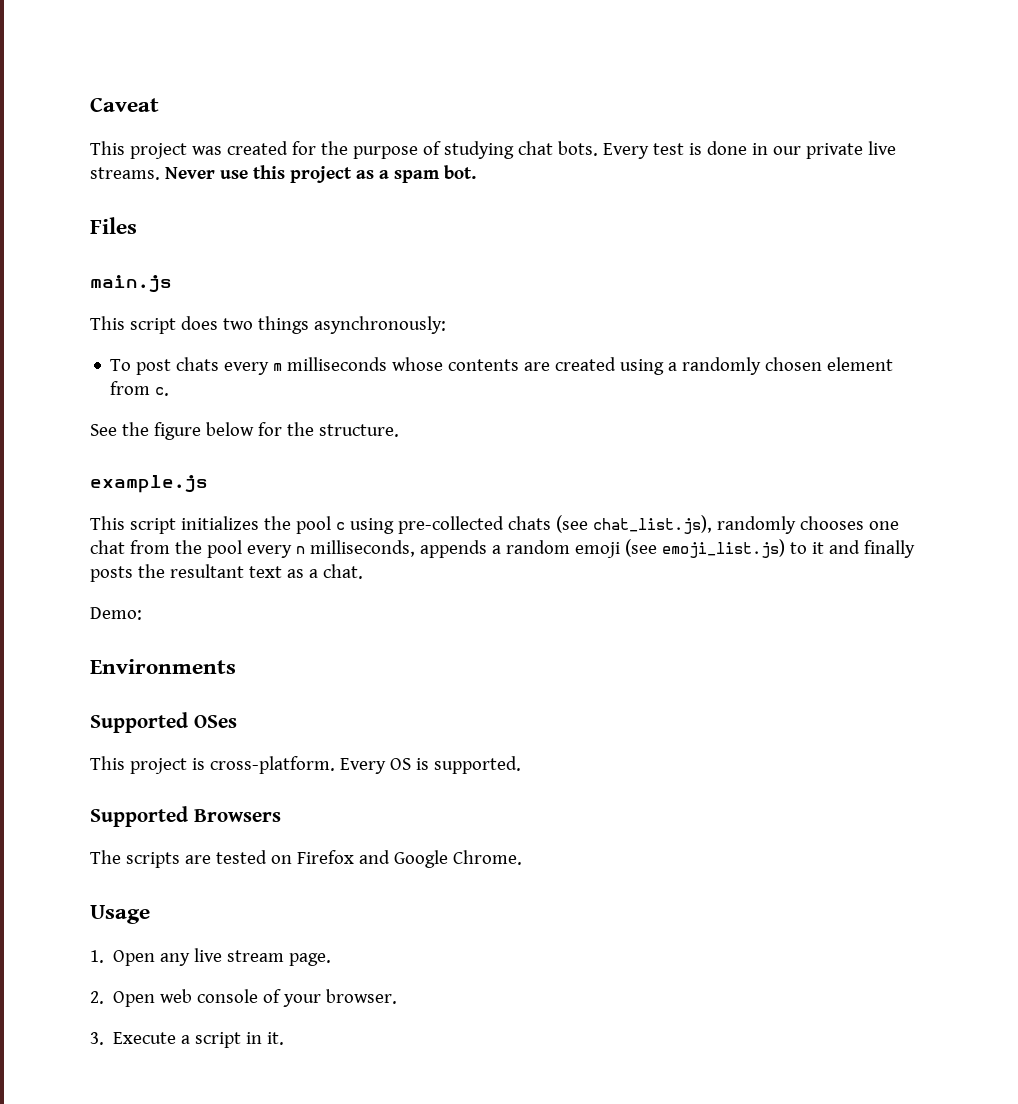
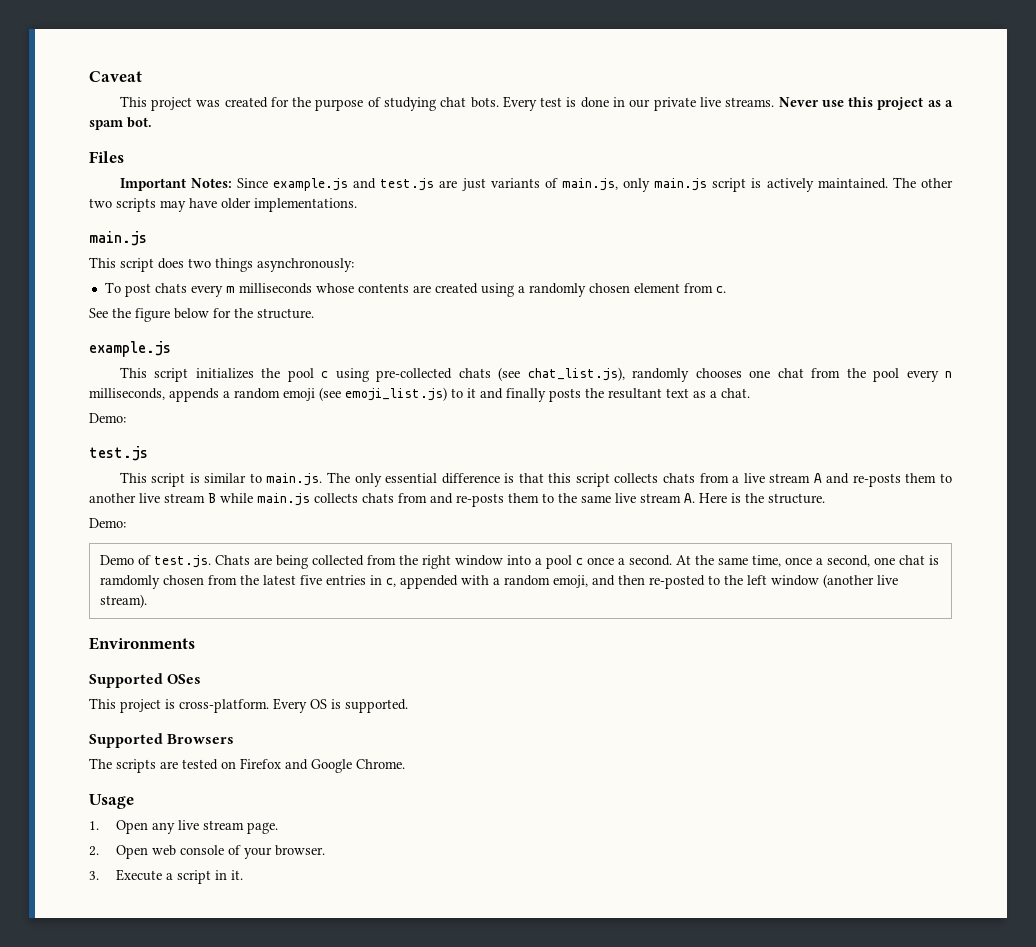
+ Important Notes: Since example.js and test.js are just variants of main.js, only main.js script is actively maintained. The other two scripts may have older implementations.
  This script initializes the pool c using pre-collected chats (see chat_list.js), randomly chooses one chat from the pool every n milliseconds, appends a random emoji (see emoji_list.js) to it and finally posts the resultant text as a chat.
  Demo:
+ test.js
+ This script is similar to main.js. The only essential difference is that this script collects chats from a live stream A and re-posts them to another live stream B while main.js collects chats from and re-posts them to the same live stream A. Here is the structure.
+ Demo:
+ Demo of test.js. Chats are being collected from the right window into a pool c once a second. At the same time, once a second, one chat is ramdomly chosen from the latest five entries in c, appended with a random emoji, and then re-posted to the left window (another live stream).

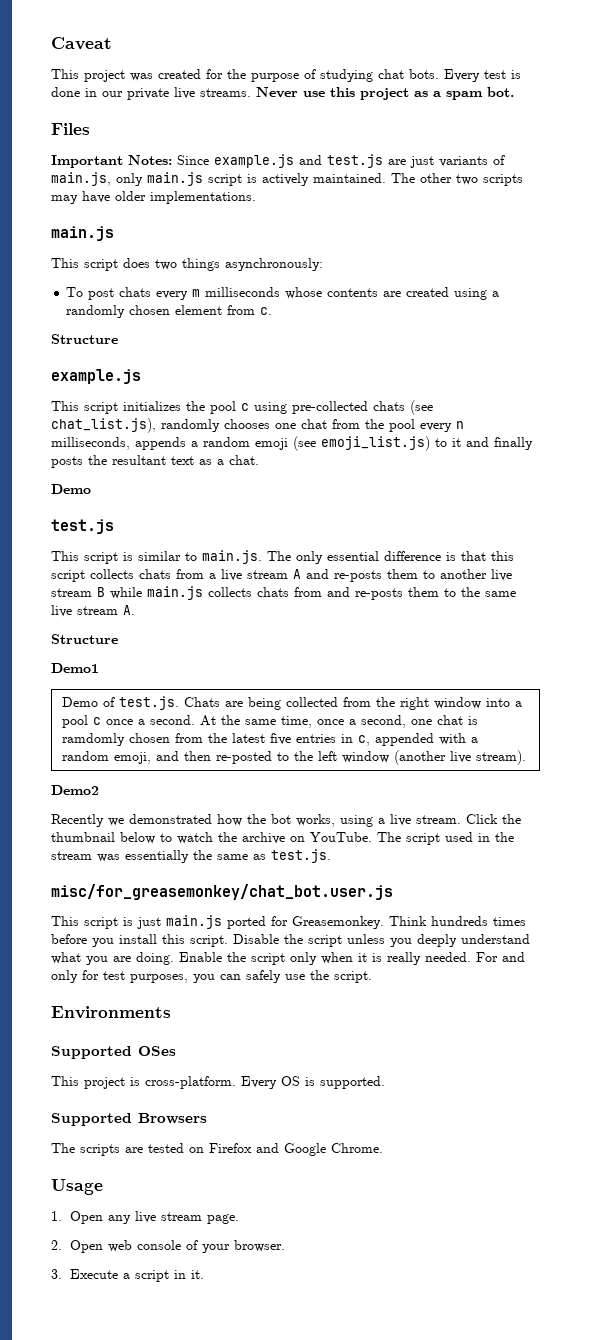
  To post chats every m milliseconds whose contents are created using a randomly chosen element from c.
- See the figure below for the structure.
+ Structure
  This script initializes the pool c using pre-collected chats (see chat_list.js), randomly chooses one chat from the pool every n milliseconds, appends a random emoji (see emoji_list.js) to it and finally posts the resultant text as a chat.
- Demo:
+ Demo
- This script is similar to main.js. The only essential difference is that this script collects chats from a live stream A and re-posts them to another live stream B while main.js collects chats from and re-posts them to the same live stream A. Here is the structure.
- Demo:
+ This script is similar to main.js. The only essential difference is that this script collects chats from a live stream A and re-posts them to another live stream B while main.js collects chats from and re-posts them to the same live stream A.
+ Structure
+ Demo1
+ Demo2
+ Recently we demonstrated how the bot works, using a live stream. Click the thumbnail below to watch the archive on YouTube. The script used in the stream was essentially the same as test.js.
+ misc/for_greasemonkey/chat_bot.user.js
+ This script is just main.js ported for Greasemonkey. Think hundreds times before you install this script. Disable the script unless you deeply understand what you are doing. Enable the script only when it is really needed. For and only for test purposes, you can safely use the script.

